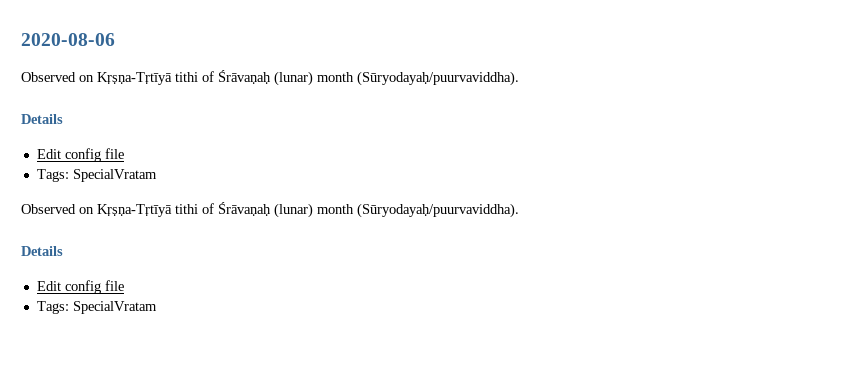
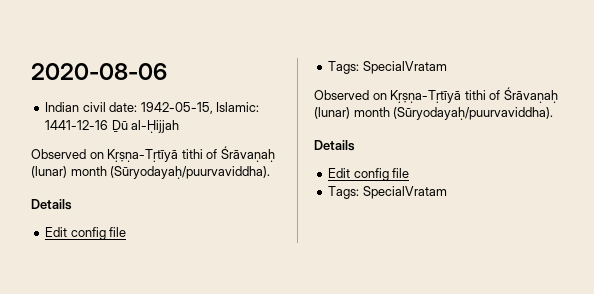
+ Indian civil date: 1942-05-15, Islamic: 1441-12-16 Ḏū al-Ḥijjah

